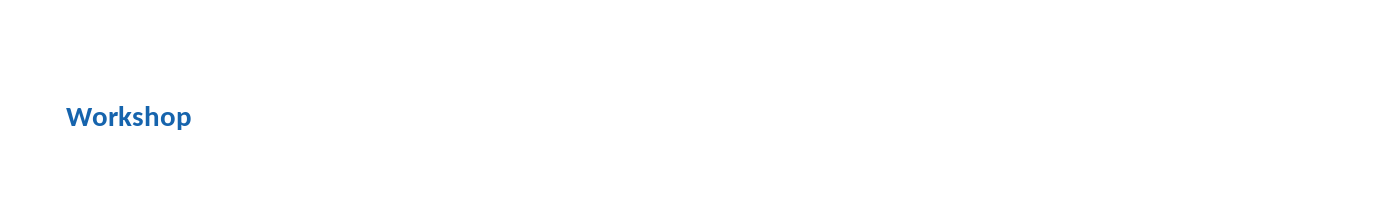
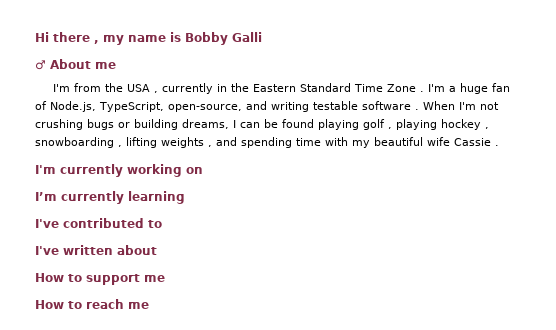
- Workshop
+ Hi there , my name is Bobby Galli
+ ♂ About me
+ I'm from the USA , currently in the Eastern Standard Time Zone . I'm a huge fan of Node.js, TypeScript, open-source, and writing testable software . When I'm not crushing bugs or building dreams, I can be found playing golf , playing hockey , snowboarding , lifting weights , and spending time with my beautiful wife Cassie .
+ I'm currently working on
+ I’m currently learning
+ I've contributed to
+ I've written about
+ How to support me
+ How to reach me

